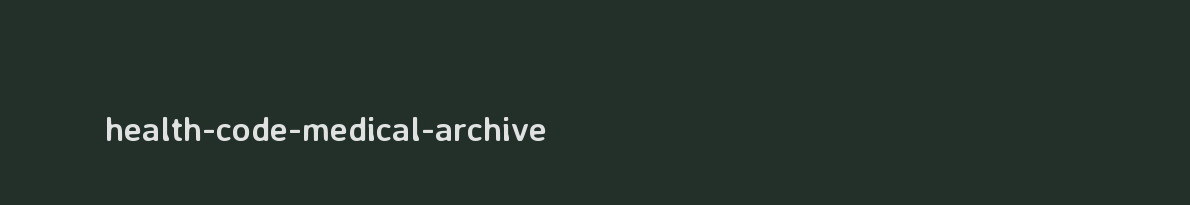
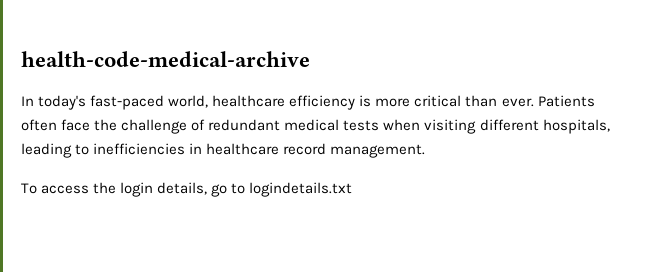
+ In today's fast-paced world, healthcare efficiency is more critical than ever. Patients often face the challenge of redundant medical tests when visiting different hospitals, leading to inefficiencies in healthcare record management.
+ To access the login details, go to logindetails.txt

